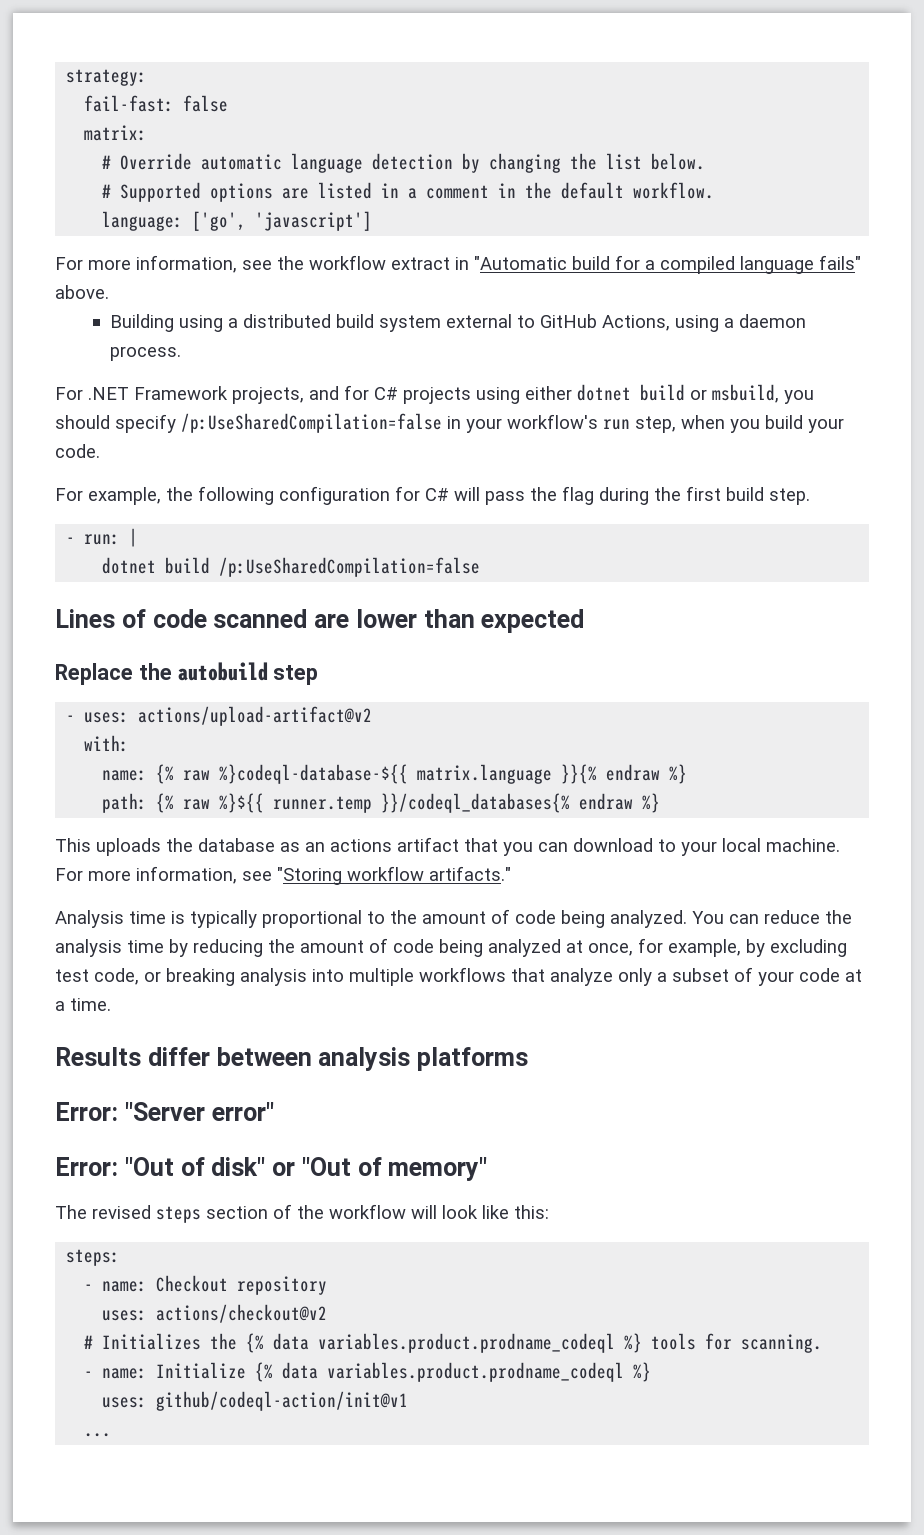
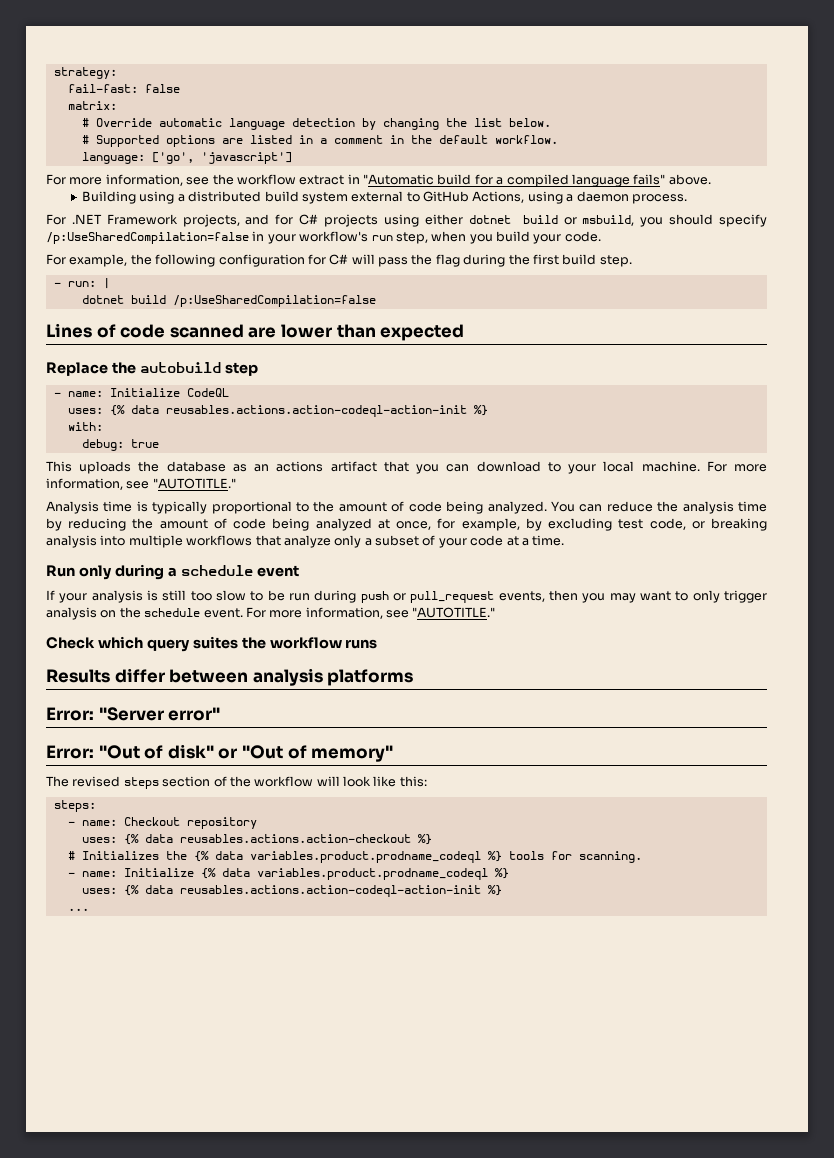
- - uses: actions/upload-artifact@v2
+ - name: Initialize CodeQL
+ uses: {% data reusables.actions.action-codeql-action-init %}
  with:
- name: {% raw %}codeql-database-${{ matrix.language }}{% endraw %}
- path: {% raw %}${{ runner.temp }}/codeql_databases{% endraw %}
+ debug: true
- This uploads the database as an actions artifact that you can download to your local machine. For more information, see "Storing workflow artifacts."
+ This uploads the database as an actions artifact that you can download to your local machine. For more information, see "AUTOTITLE."
+ Run only during a schedule event
+ If your analysis is still too slow to be run during push or pull_request events, then you may want to only trigger analysis on the schedule event. For more information, see "AUTOTITLE."
+ Check which query suites the workflow runs
- uses: actions/checkout@v2
+ uses: {% data reusables.actions.action-checkout %}
  - name: Initialize {% data variables.product.prodname_codeql %}
- uses: github/codeql-action/init@v1
+ uses: {% data reusables.actions.action-codeql-action-init %}

